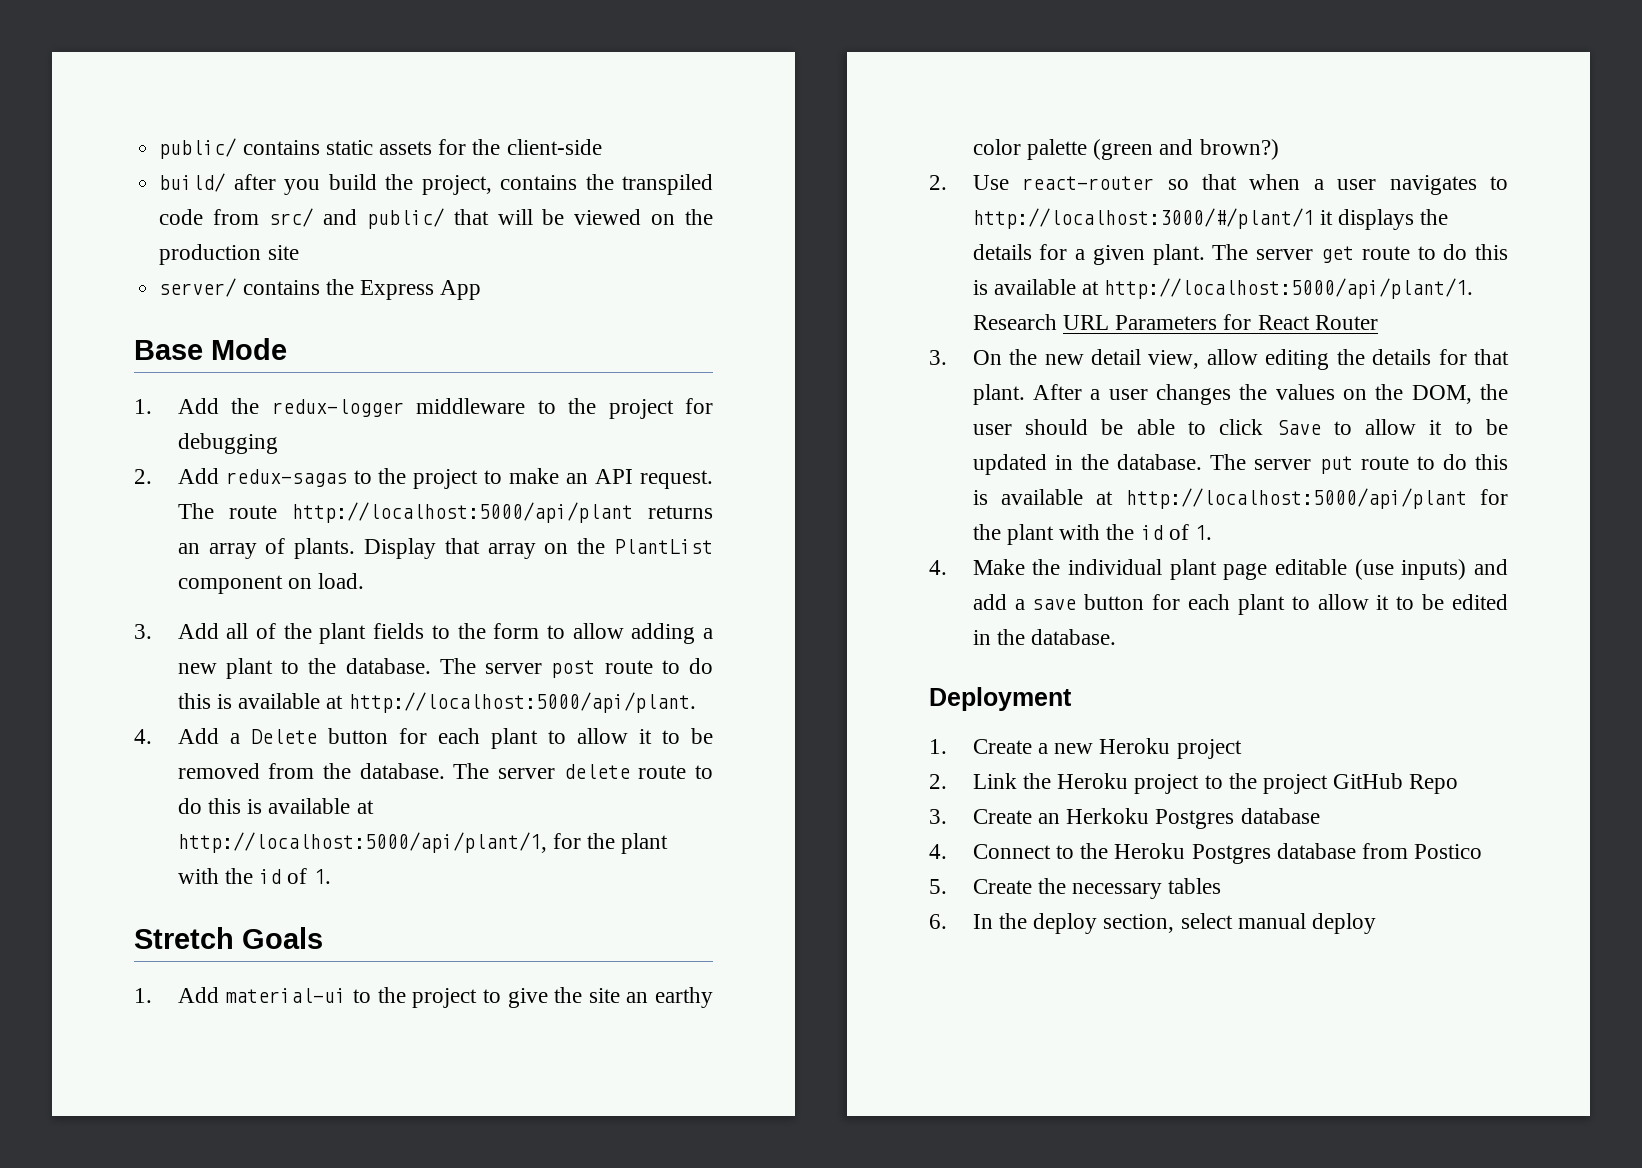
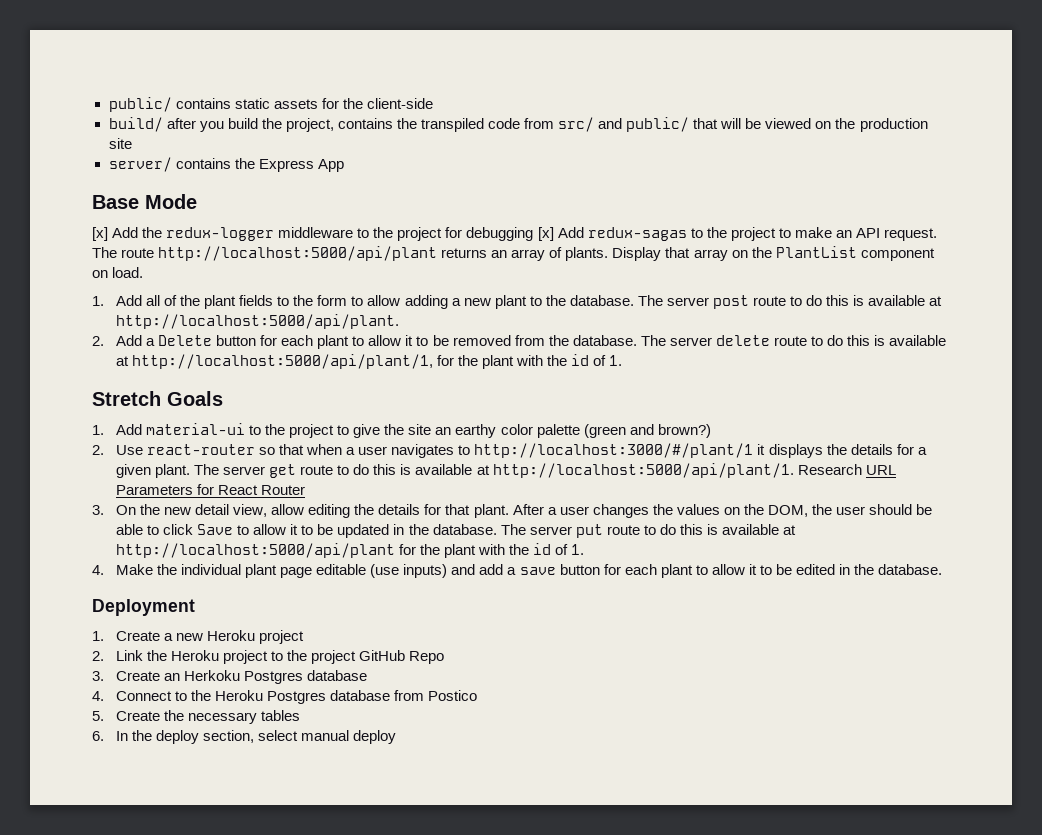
- 1. Add the redux-logger middleware to the project for debugging
- 2. Add redux-sagas to the project to make an API request.
+ [x] Add the redux-logger middleware to the project for debugging [x] Add redux-sagas to the project to make an API request.
- 3. Add all of the plant fields to the form to allow adding a new plant to the database.
+ 1. Add all of the plant fields to the form to allow adding a new plant to the database.
- 4. Add a Delete button for each plant to allow it to be removed from the database.
+ 2. Add a Delete button for each plant to allow it to be removed from the database.

